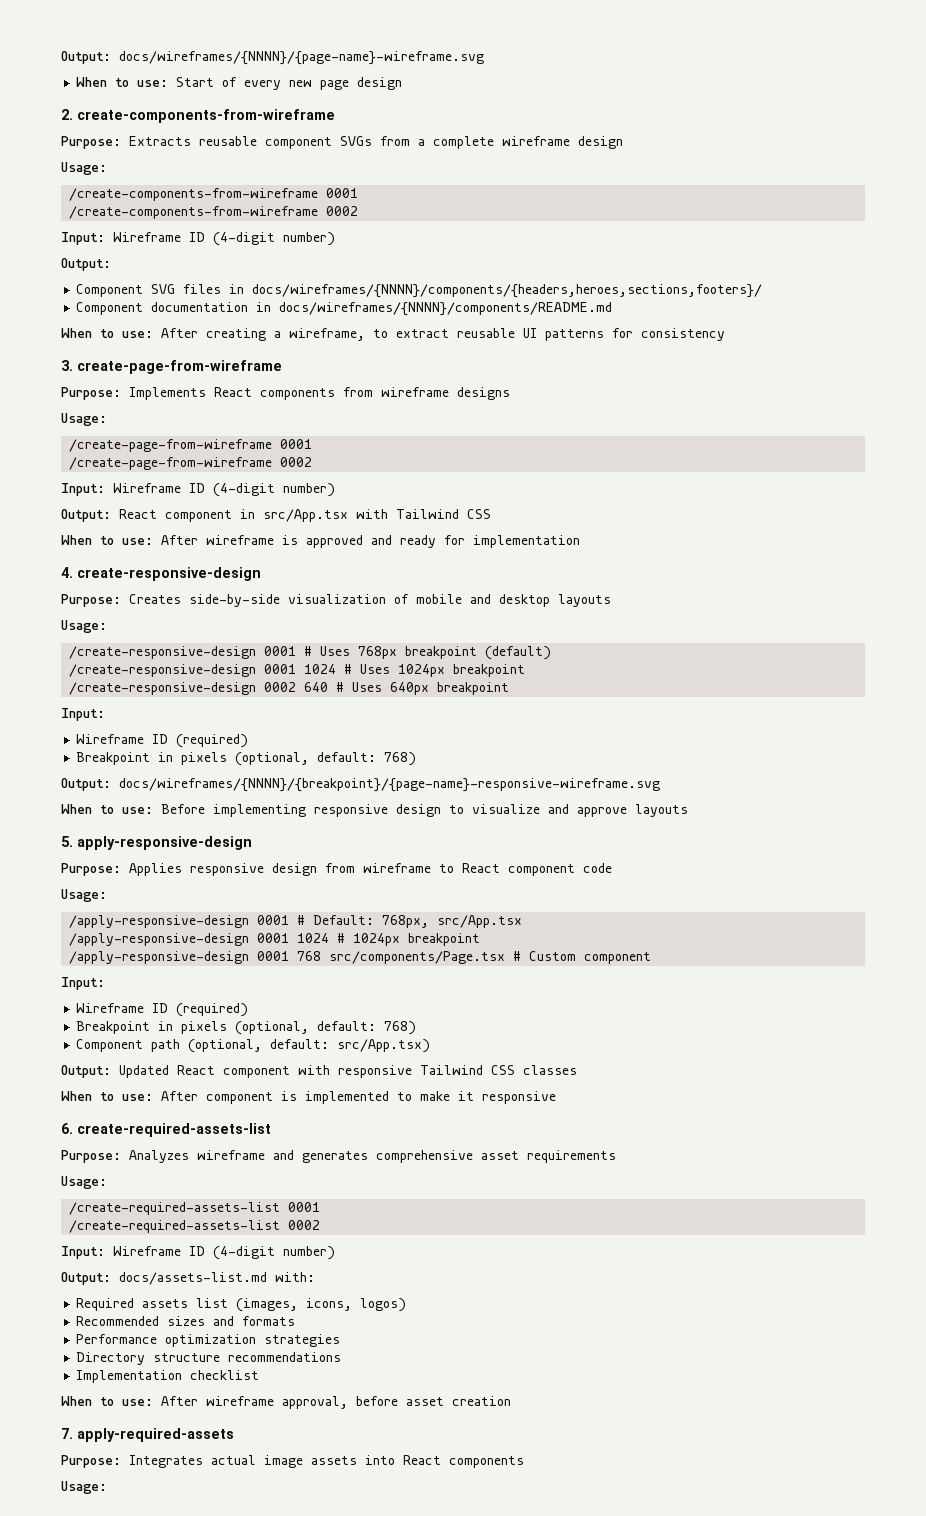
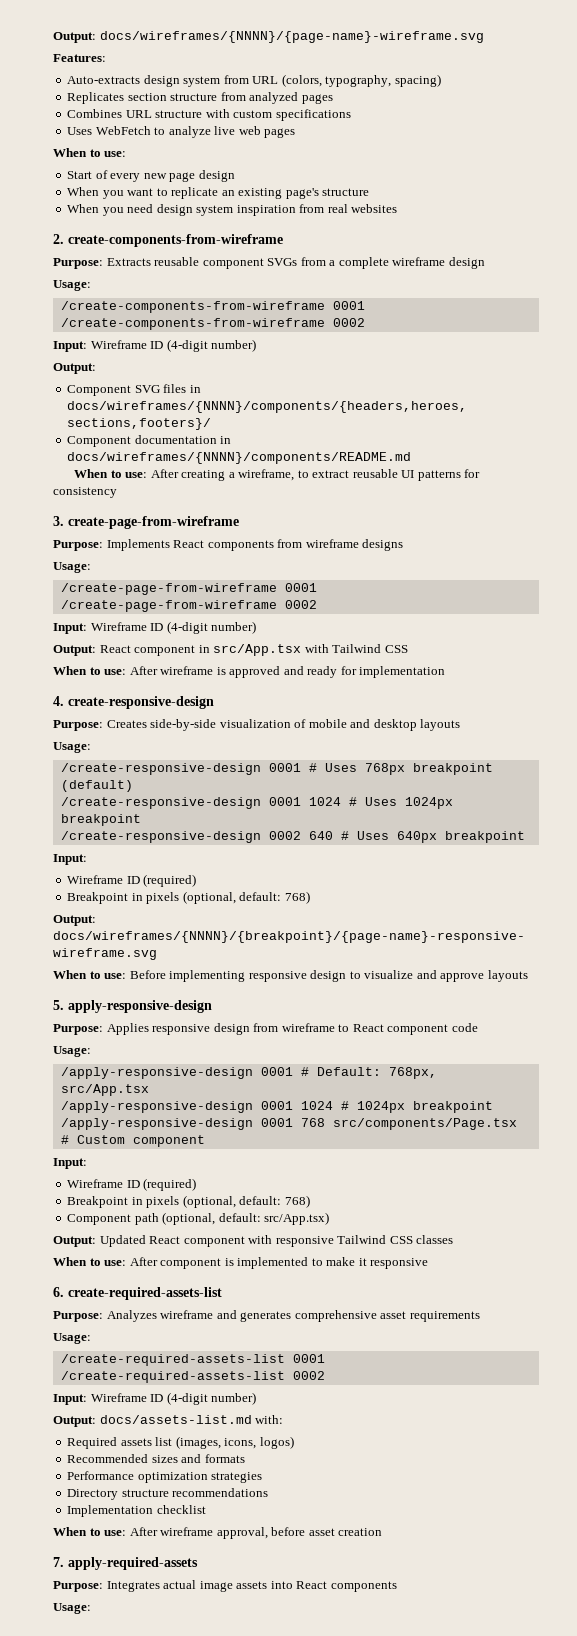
- When to use: Start of every new page design
+ Features:
+ Auto-extracts design system from URL (colors, typography, spacing)
+ Replicates section structure from analyzed pages
+ Combines URL structure with custom specifications
+ Uses WebFetch to analyze live web pages
+ When to use:
+ Start of every new page design
+ When you want to replicate an existing page's structure
+ When you need design system inspiration from real websites

